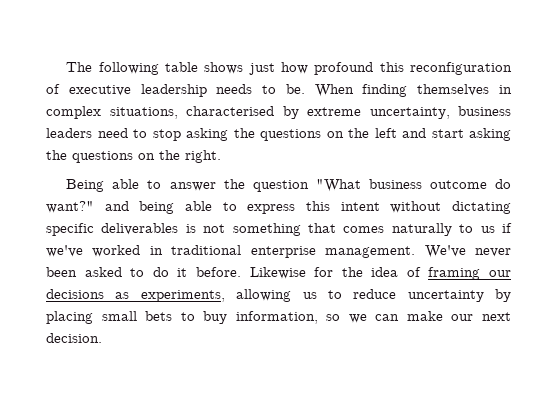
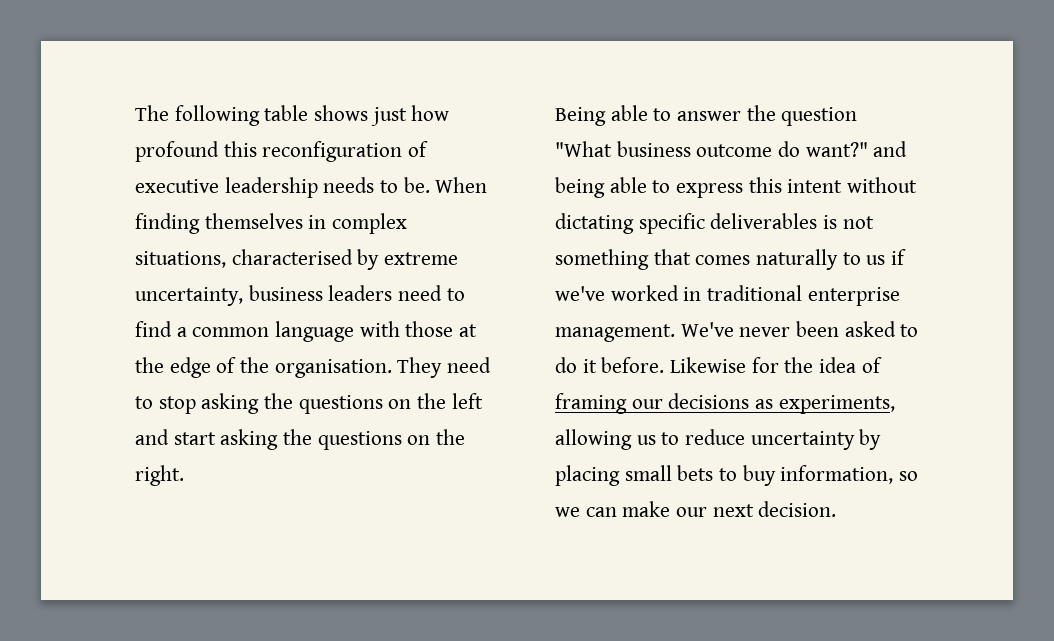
- When finding themselves in complex situations, characterised by extreme uncertainty, business leaders need to stop asking the questions on the left and start asking the questions on the right.
+ When finding themselves in complex situations, characterised by extreme uncertainty, business leaders need to find a common language with those at the edge of the organisation. They need to stop asking the questions on the left and start asking the questions on the right.

